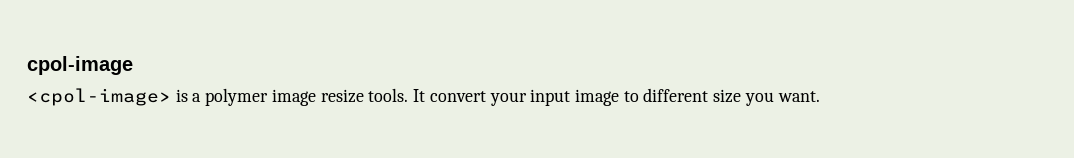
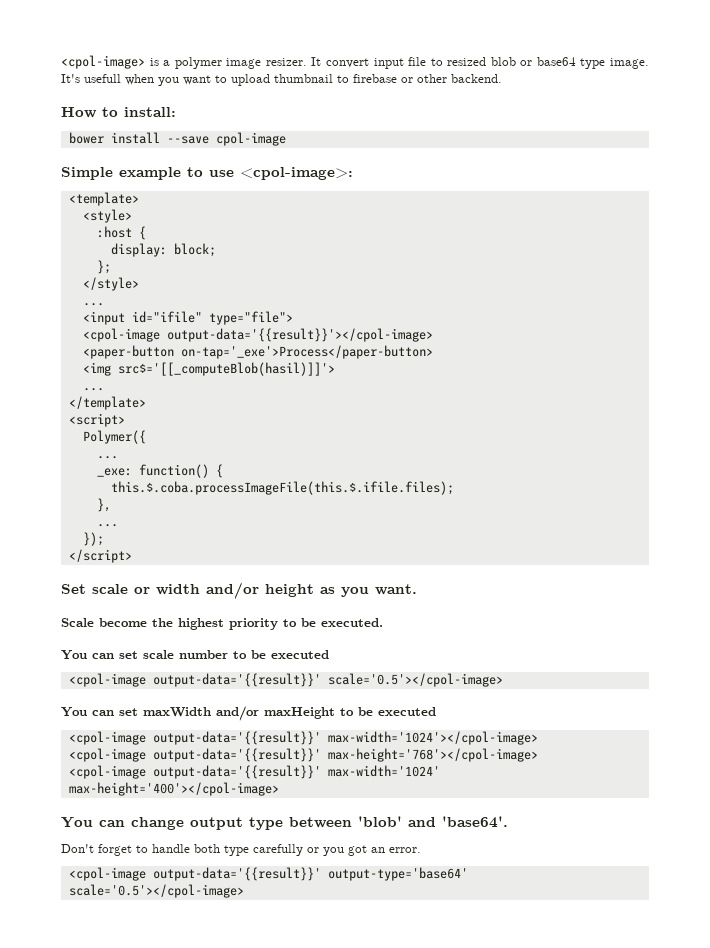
- cpol-image
- <cpol-image> is a polymer image resize tools. It convert your input image to different size you want.
+ <cpol-image> is a polymer image resizer. It convert input file to resized blob or base64 type image. It's usefull when you want to upload thumbnail to firebase or other backend.
+ How to install:
+ bower install --save cpol-image
+ Simple example to use <cpol-image>:
+ <template>
+ <style>
+ :host {
+ display: block;
+ };
+ </style>
+ ...
+ <input id="ifile" type="file">
+ <cpol-image output-data='{{result}}'></cpol-image>
+ <paper-button on-tap='_exe'>Process</paper-button>
+ <img src$='[[_computeBlob(hasil)]]'>
+ ...
+ </template>
+ <script>
+ Polymer({
+ ...
+ _exe: function() {
+ this.$.coba.processImageFile(this.$.ifile.files);
+ },
+ ...
+ });
+ </script>
+ Set scale or width and/or height as you want.
+ Scale become the highest priority to be executed.
+ You can set scale number to be executed
+ <cpol-image output-data='{{result}}' scale='0.5'></cpol-image>
+ You can set maxWidth and/or maxHeight to be executed
+ <cpol-image output-data='{{result}}' max-width='1024'></cpol-image>
+ <cpol-image output-data='{{result}}' max-height='768'></cpol-image>
+ <cpol-image output-data='{{result}}' max-width='1024' max-height='400'></cpol-image>
+ You can change output type between 'blob' and 'base64'.
+ Don't forget to handle both type carefully or you got an error.
+ <cpol-image output-data='{{result}}' output-type='base64' scale='0.5'></cpol-image>

